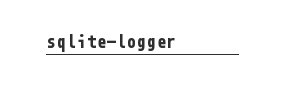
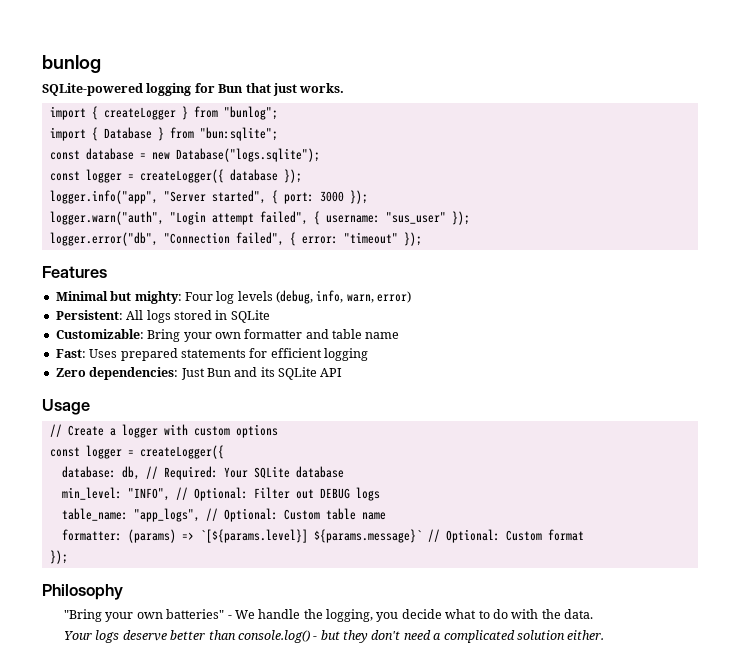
- sqlite-logger
+ bunlog
+ SQLite-powered logging for Bun that just works.
+ import { createLogger } from "bunlog";
+ import { Database } from "bun:sqlite";
+ const database = new Database("logs.sqlite");
+ const logger = createLogger({ database });
+ logger.info("app", "Server started", { port: 3000 });
+ logger.warn("auth", "Login attempt failed", { username: "sus_user" });
+ logger.error("db", "Connection failed", { error: "timeout" });
+ Features
+ Minimal but mighty: Four log levels (debug, info, warn, error)
+ Persistent: All logs stored in SQLite
+ Customizable: Bring your own formatter and table name
+ Fast: Uses prepared statements for efficient logging
+ Zero dependencies: Just Bun and its SQLite API
+ Usage
+ // Create a logger with custom options
+ const logger = createLogger({
+ database: db, // Required: Your SQLite database
+ min_level: "INFO", // Optional: Filter out DEBUG logs
+ table_name: "app_logs", // Optional: Custom table name
+ formatter: (params) => `[${params.level}] ${params.message}` // Optional: Custom format
+ });
+ Philosophy
+ "Bring your own batteries" - We handle the logging, you decide what to do with the data.
+ Your logs deserve better than console.log() - but they don't need a complicated solution either.

